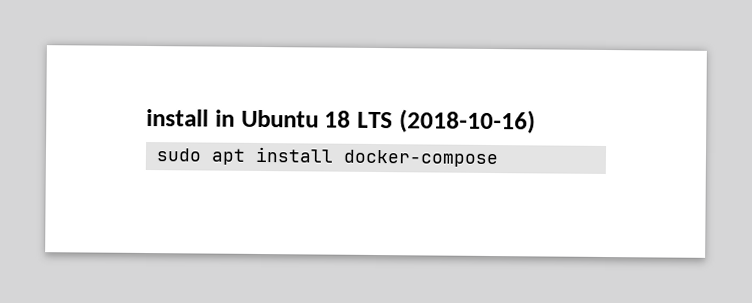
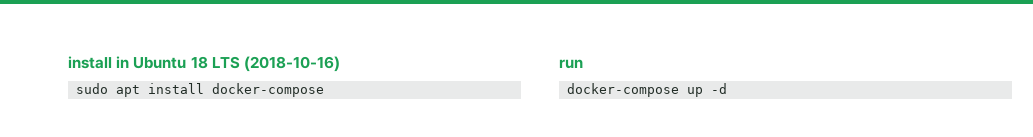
+ run
+ docker-compose up -d

